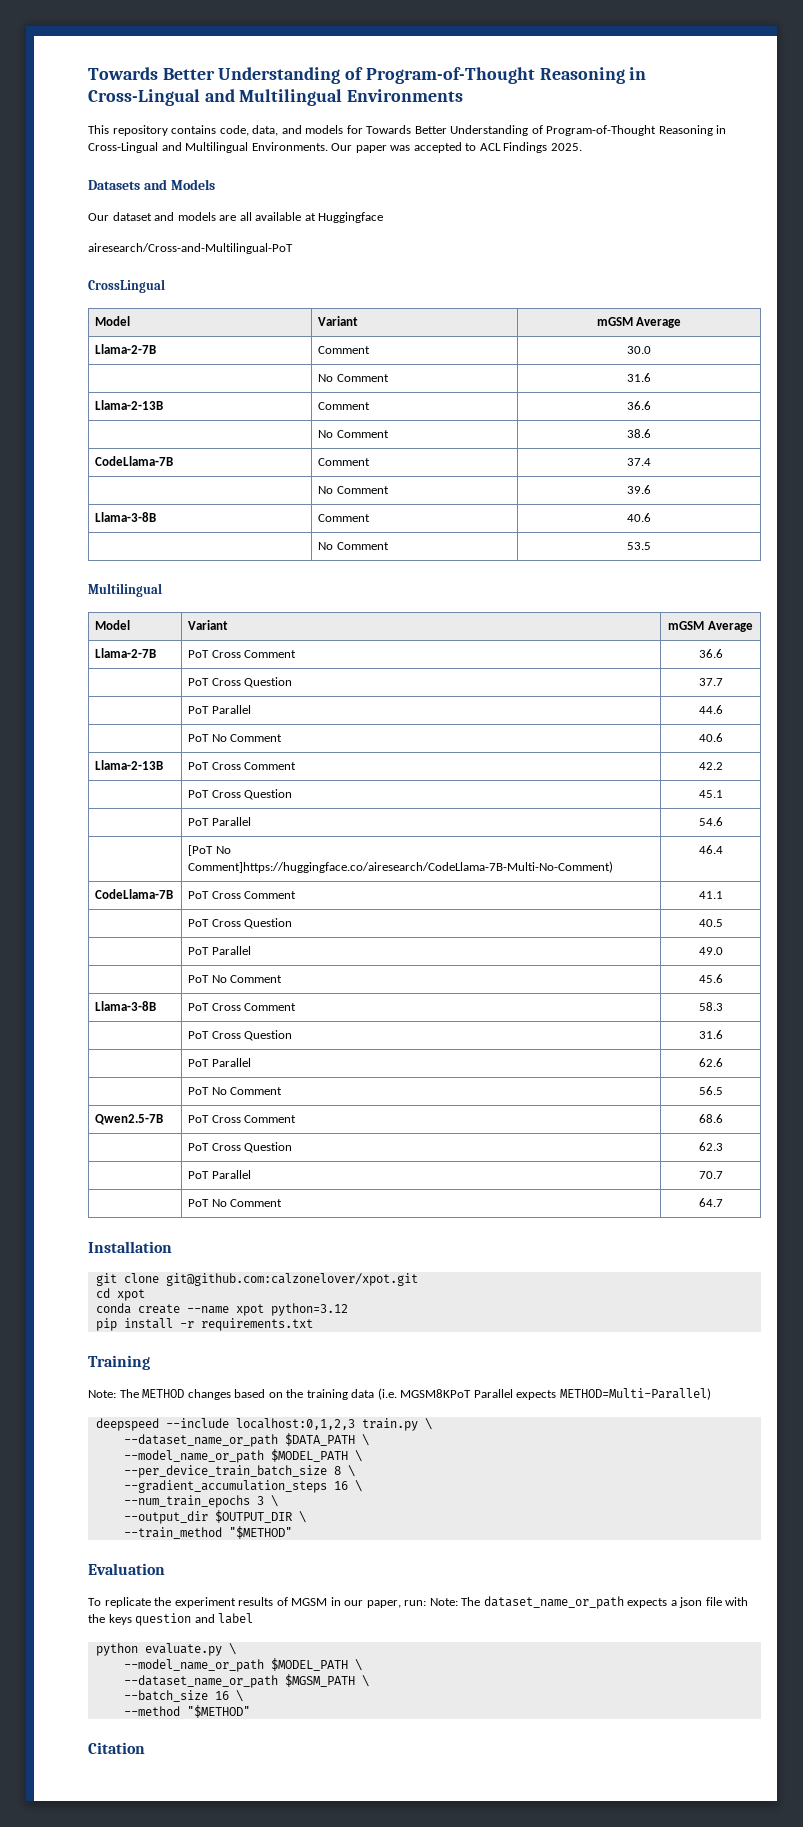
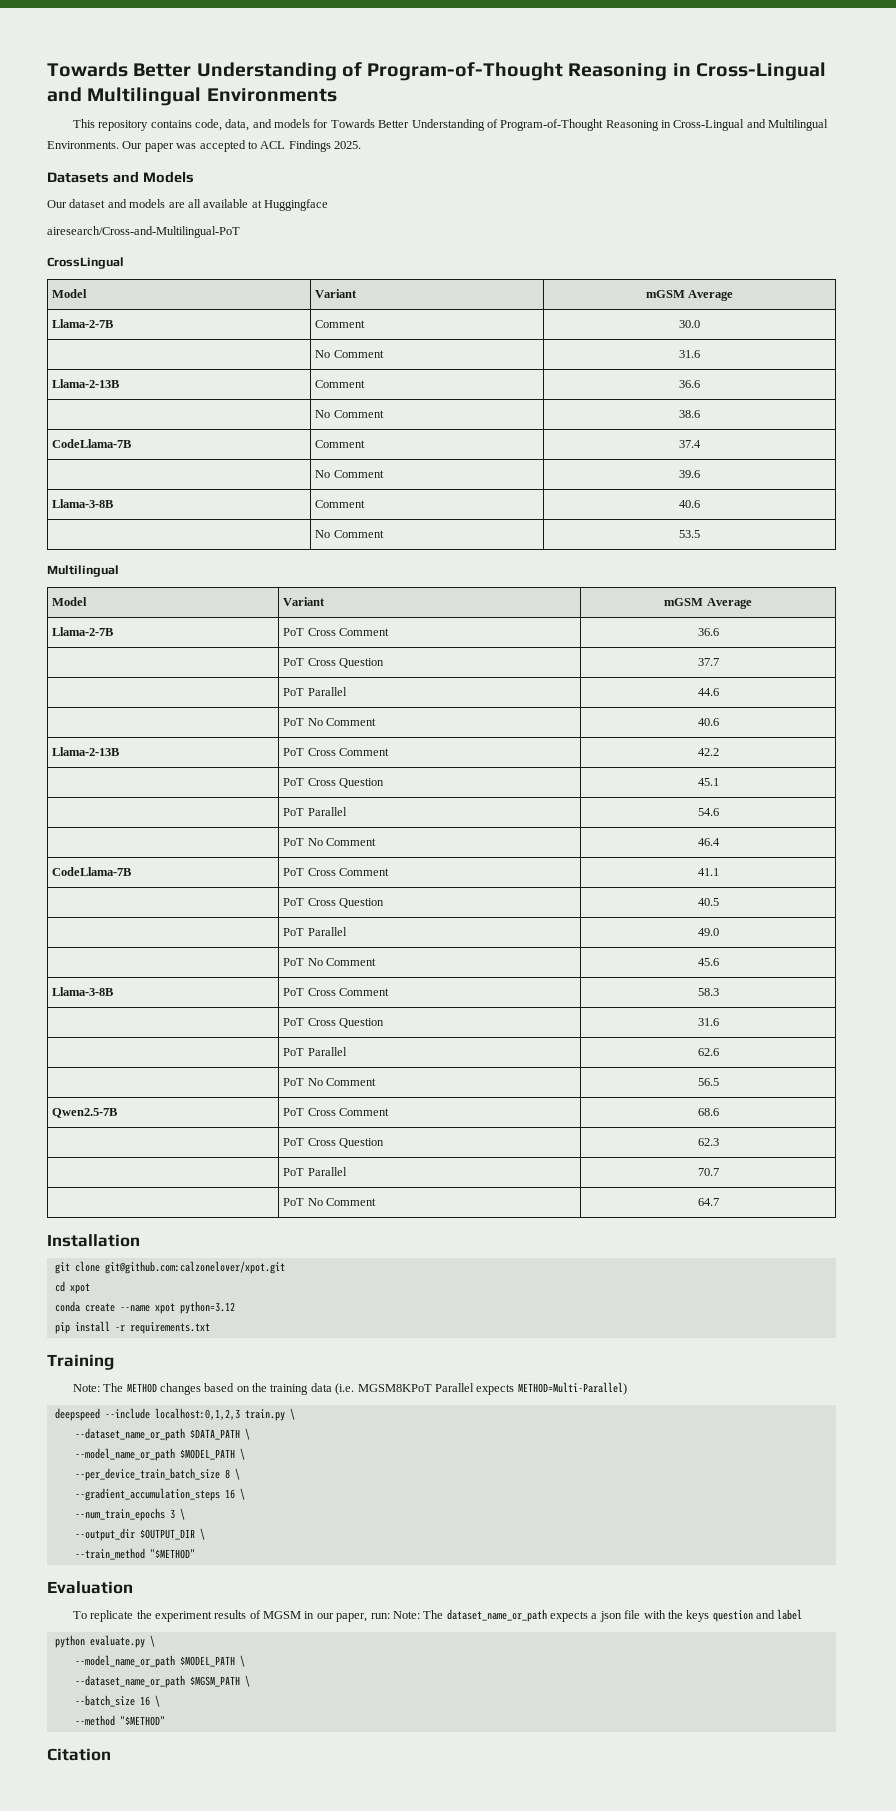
- | [PoT No Comment]https://huggingface.co/airesearch/CodeLlama-7B-Multi-No-Comment) | 46.4
+ | PoT No Comment | 46.4

